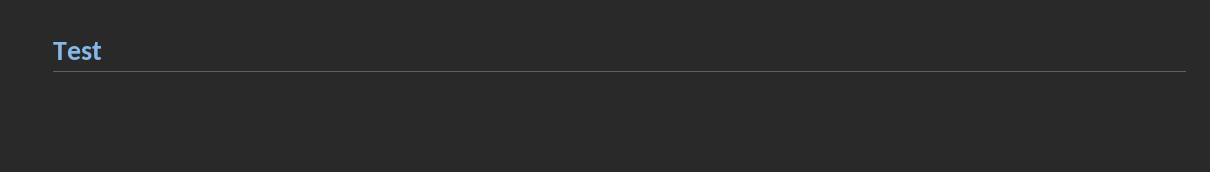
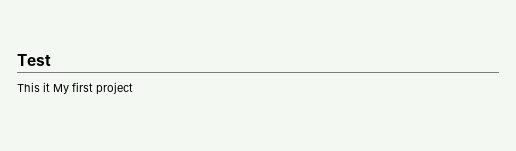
+ This it My first project

